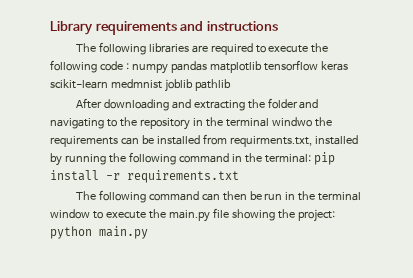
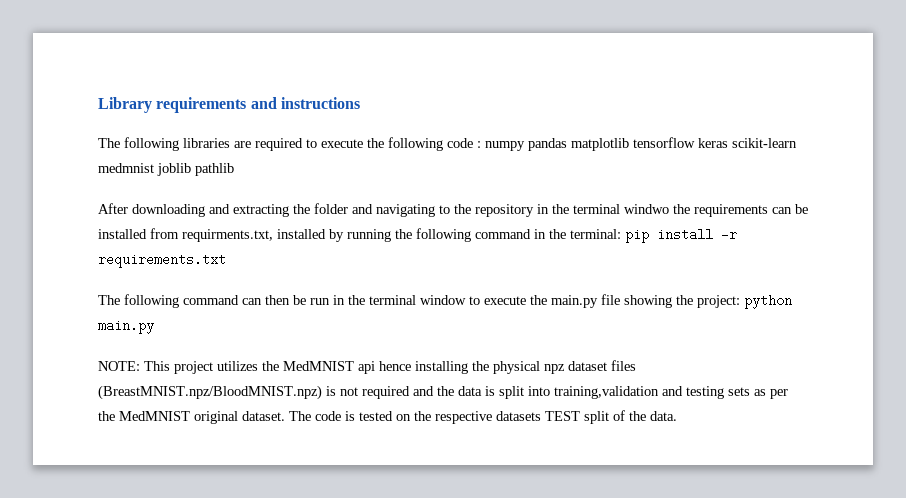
+ NOTE: This project utilizes the MedMNIST api hence installing the physical npz dataset files (BreastMNIST.npz/BloodMNIST.npz) is not required and the data is split into training,validation and testing sets as per the MedMNIST original dataset. The code is tested on the respective datasets TEST split of the data.

